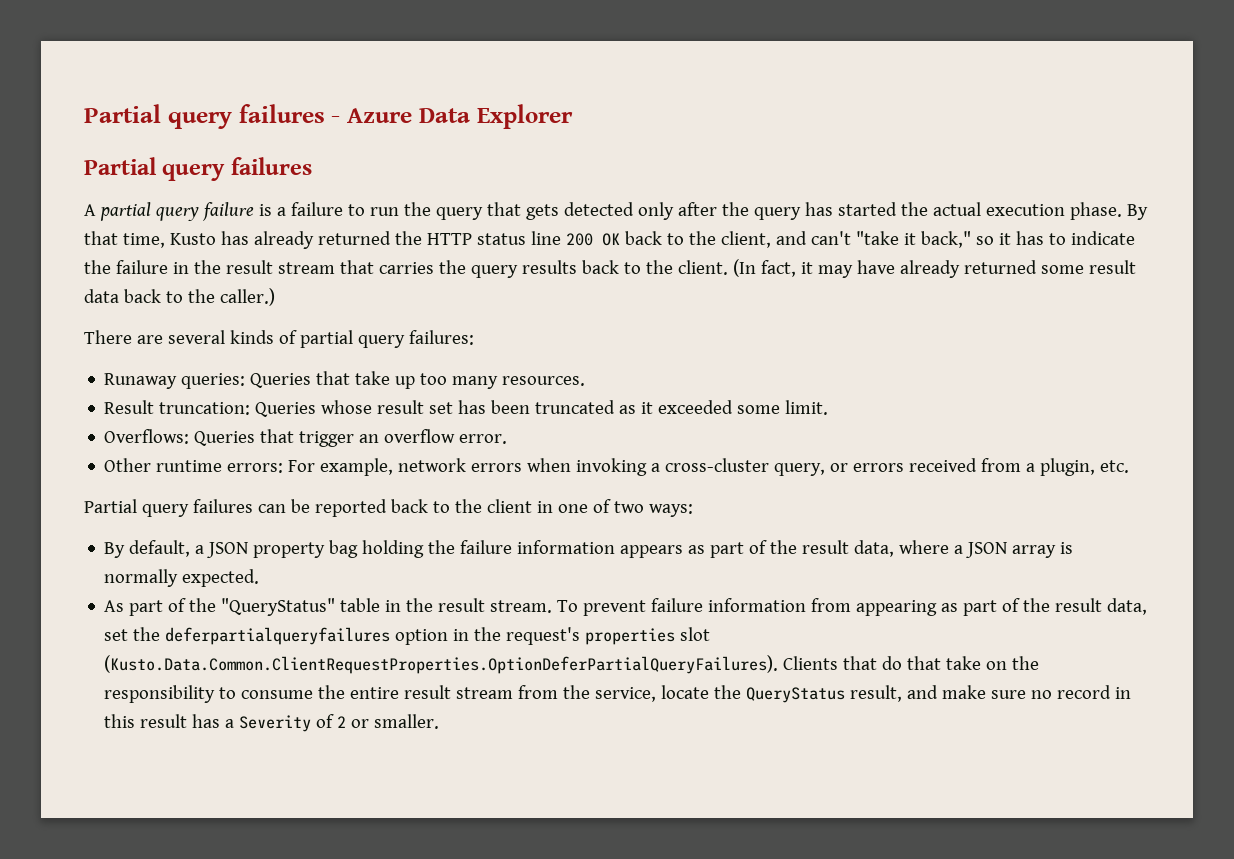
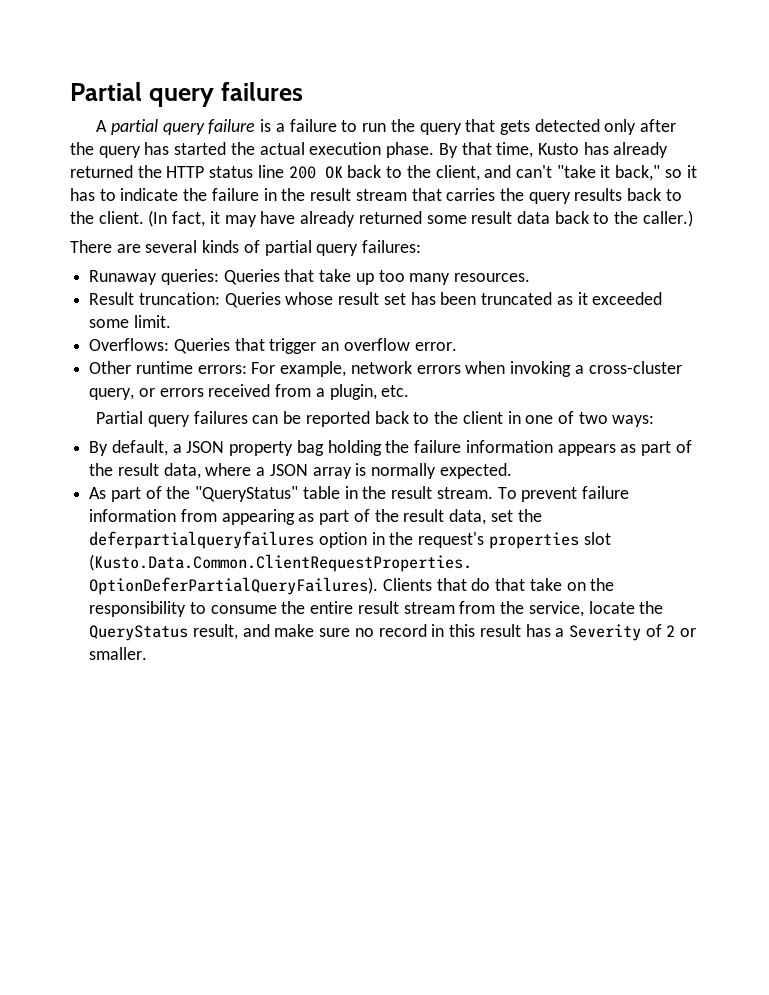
- Partial query failures - Azure Data Explorer

